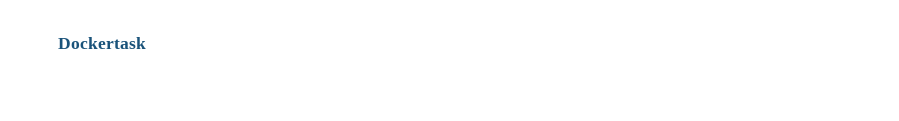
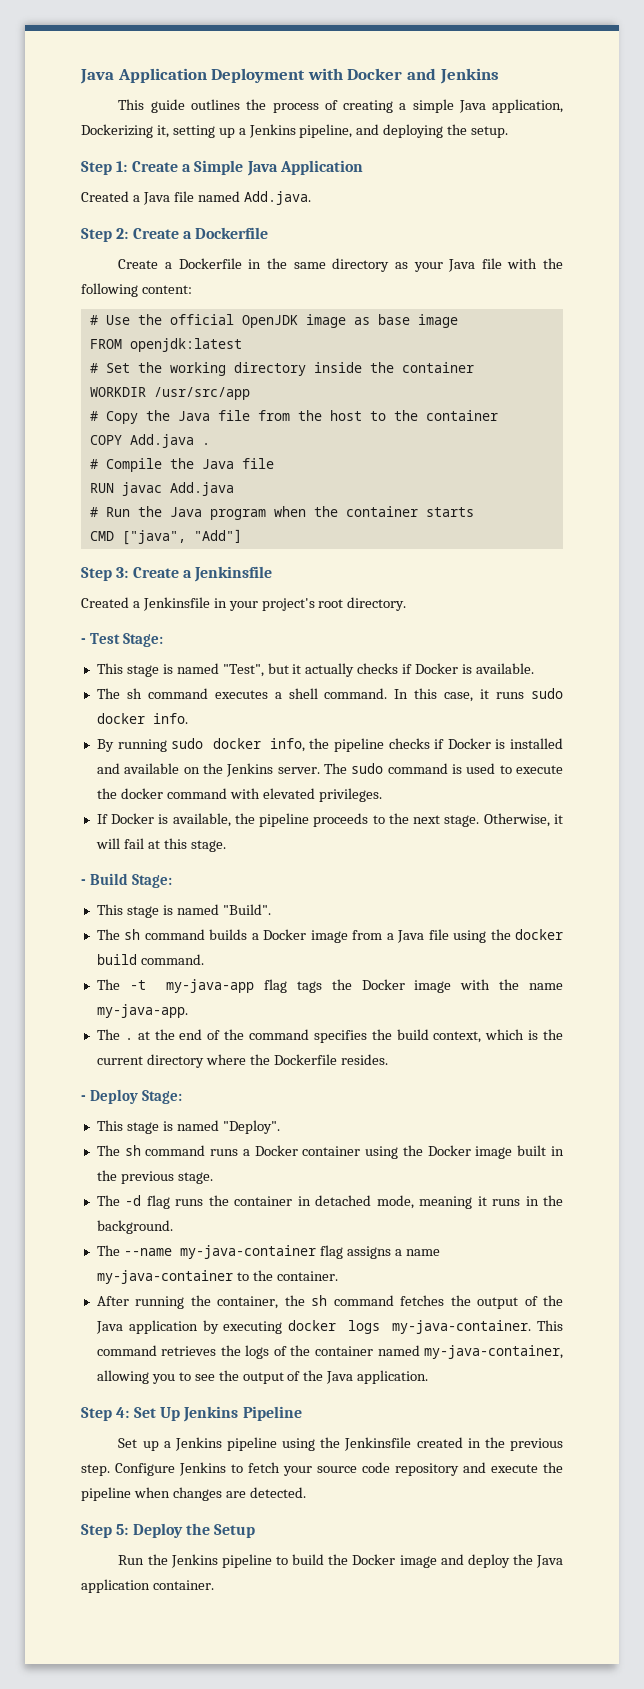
- Dockertask
+ Java Application Deployment with Docker and Jenkins
+ This guide outlines the process of creating a simple Java application, Dockerizing it, setting up a Jenkins pipeline, and deploying the setup.
+ Step 1: Create a Simple Java Application
+ Created a Java file named Add.java.
+ Step 2: Create a Dockerfile
+ Create a Dockerfile in the same directory as your Java file with the following content:
+ # Use the official OpenJDK image as base image
+ FROM openjdk:latest
+ # Set the working directory inside the container
+ WORKDIR /usr/src/app
+ # Copy the Java file from the host to the container
+ COPY Add.java .
+ # Compile the Java file
+ RUN javac Add.java
+ # Run the Java program when the container starts
+ CMD ["java", "Add"]
+ Step 3: Create a Jenkinsfile
+ Created a Jenkinsfile in your project's root directory.
+ - Test Stage:
+ This stage is named "Test", but it actually checks if Docker is available.
+ The sh command executes a shell command. In this case, it runs sudo docker info.
+ By running sudo docker info, the pipeline checks if Docker is installed and available on the Jenkins server. The sudo command is used to execute the docker command with elevated privileges.
+ If Docker is available, the pipeline proceeds to the next stage. Otherwise, it will fail at this stage.
+ - Build Stage:
+ This stage is named "Build".
+ The sh command builds a Docker image from a Java file using the docker build command.
+ The -t my-java-app flag tags the Docker image with the name my-java-app.
+ The . at the end of the command specifies the build context, which is the current directory where the Dockerfile resides.
+ - Deploy Stage:
+ This stage is named "Deploy".
+ The sh command runs a Docker container using the Docker image built in the previous stage.
+ The -d flag runs the container in detached mode, meaning it runs in the background.
+ The --name my-java-container flag assigns a name my-java-container to the container.
+ After running the container, the sh command fetches the output of the Java application by executing docker logs my-java-container. This command retrieves the logs of the container named my-java-container, allowing you to see the output of the Java application.
+ Step 4: Set Up Jenkins Pipeline
+ Set up a Jenkins pipeline using the Jenkinsfile created in the previous step. Configure Jenkins to fetch your source code repository and execute the pipeline when changes are detected.
+ Step 5: Deploy the Setup
+ Run the Jenkins pipeline to build the Docker image and deploy the Java application container.

